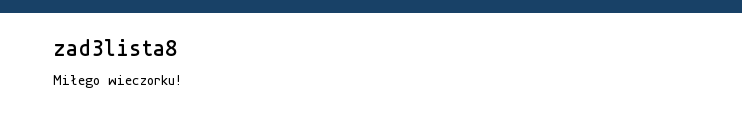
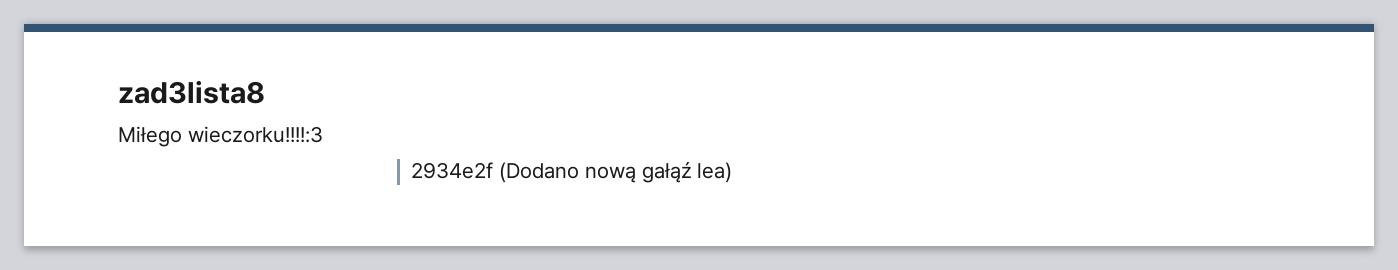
- Miłego wieczorku!
+ Miłego wieczorku!!!!:3
+ 2934e2f (Dodano nową gałąź lea)

